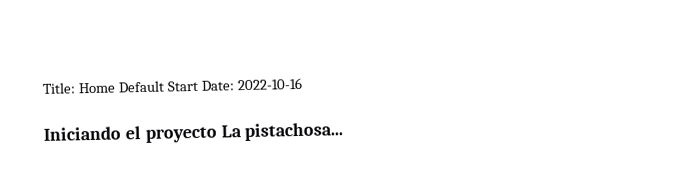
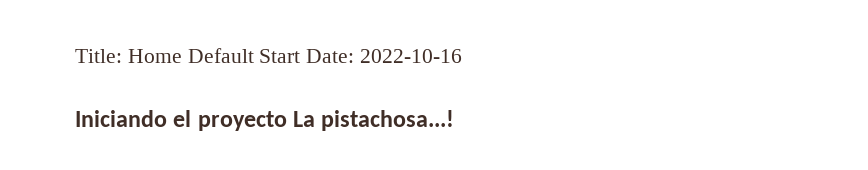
- Iniciando el proyecto La pistachosa...
+ Iniciando el proyecto La pistachosa...!

